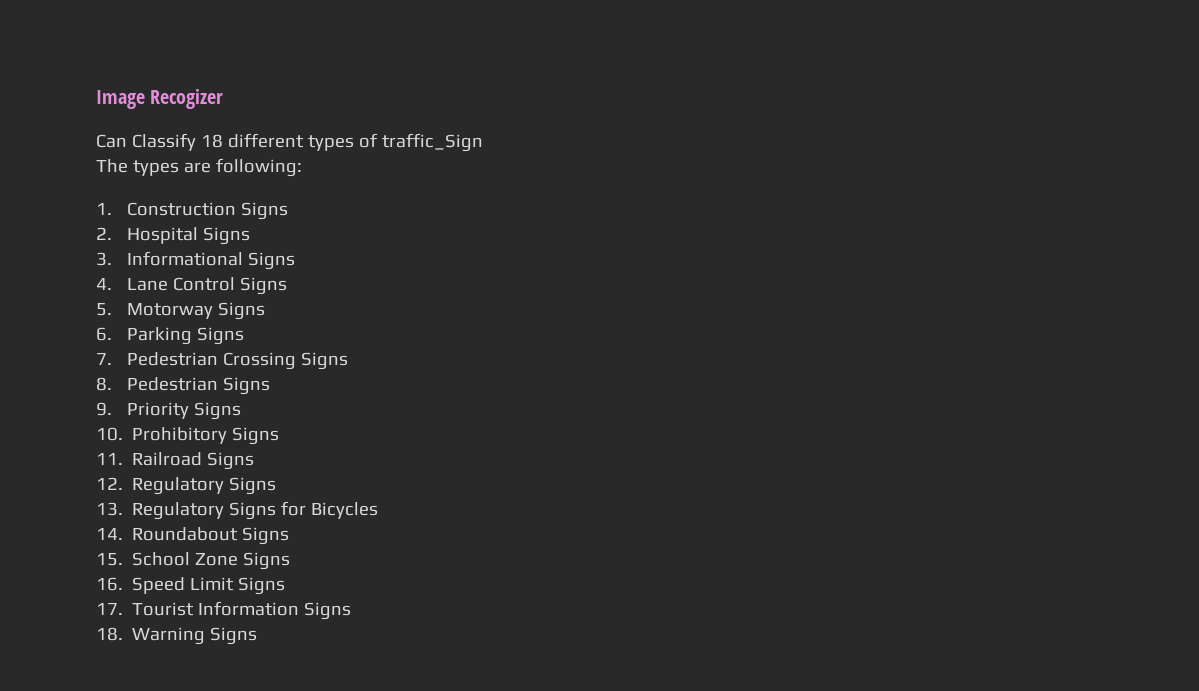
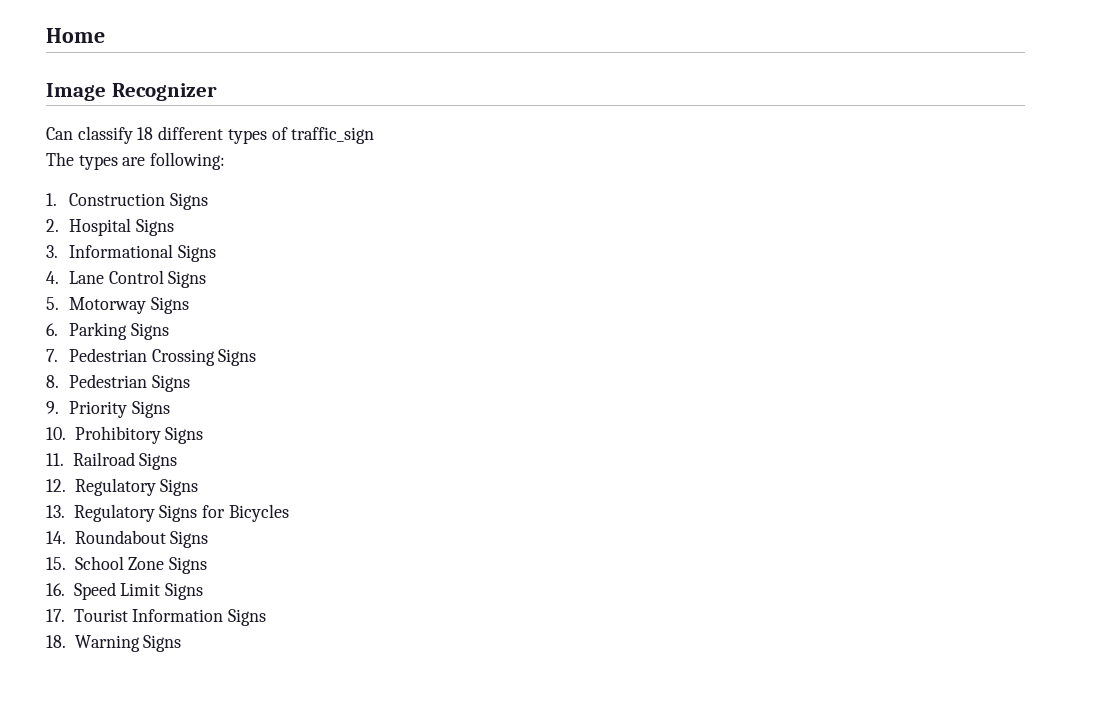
- Image Recogizer
+ Home
+ Image Recognizer
- Can Classify 18 different types of traffic_Sign
+ Can classify 18 different types of traffic_sign

